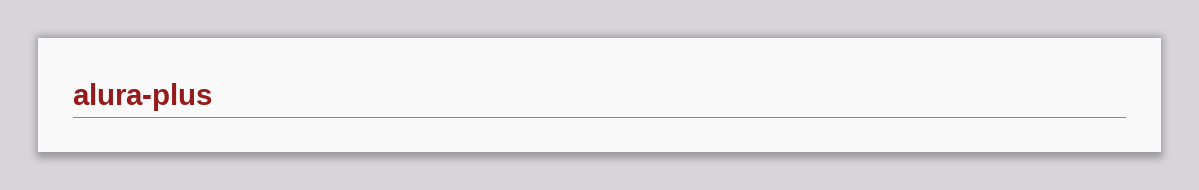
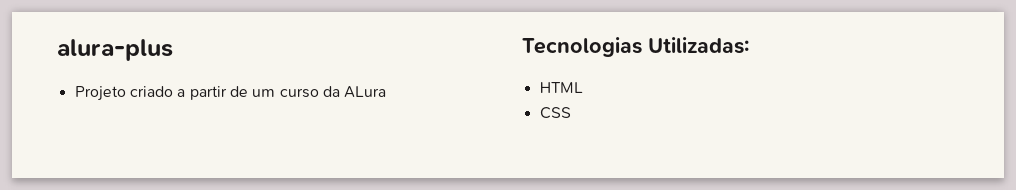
+ Projeto criado a partir de um curso da ALura
+ Tecnologias Utilizadas:
+ HTML
+ CSS

